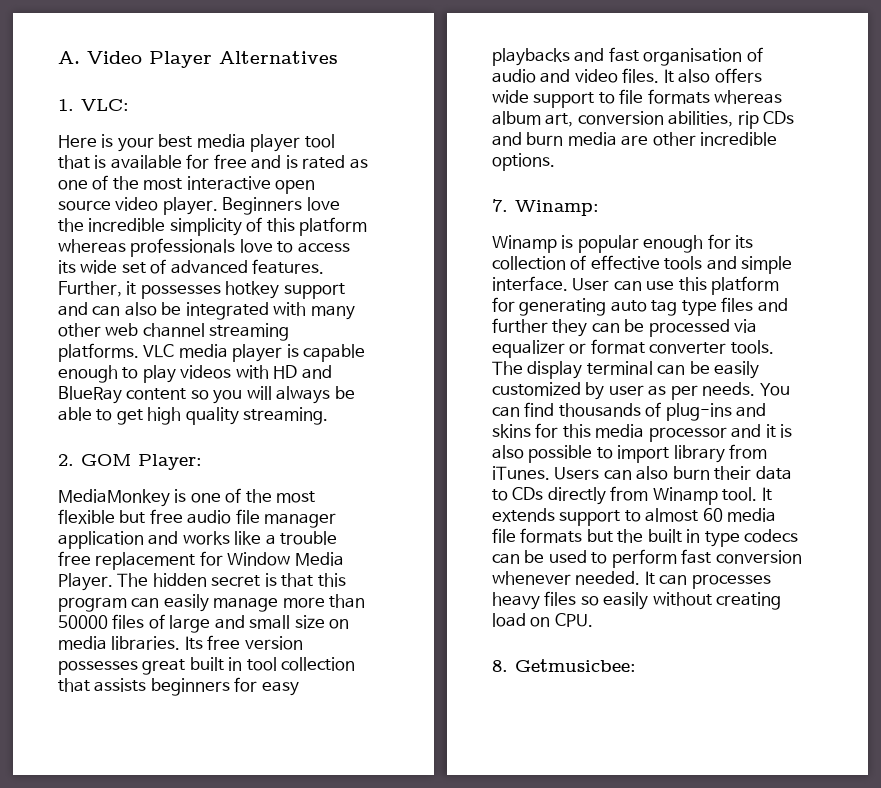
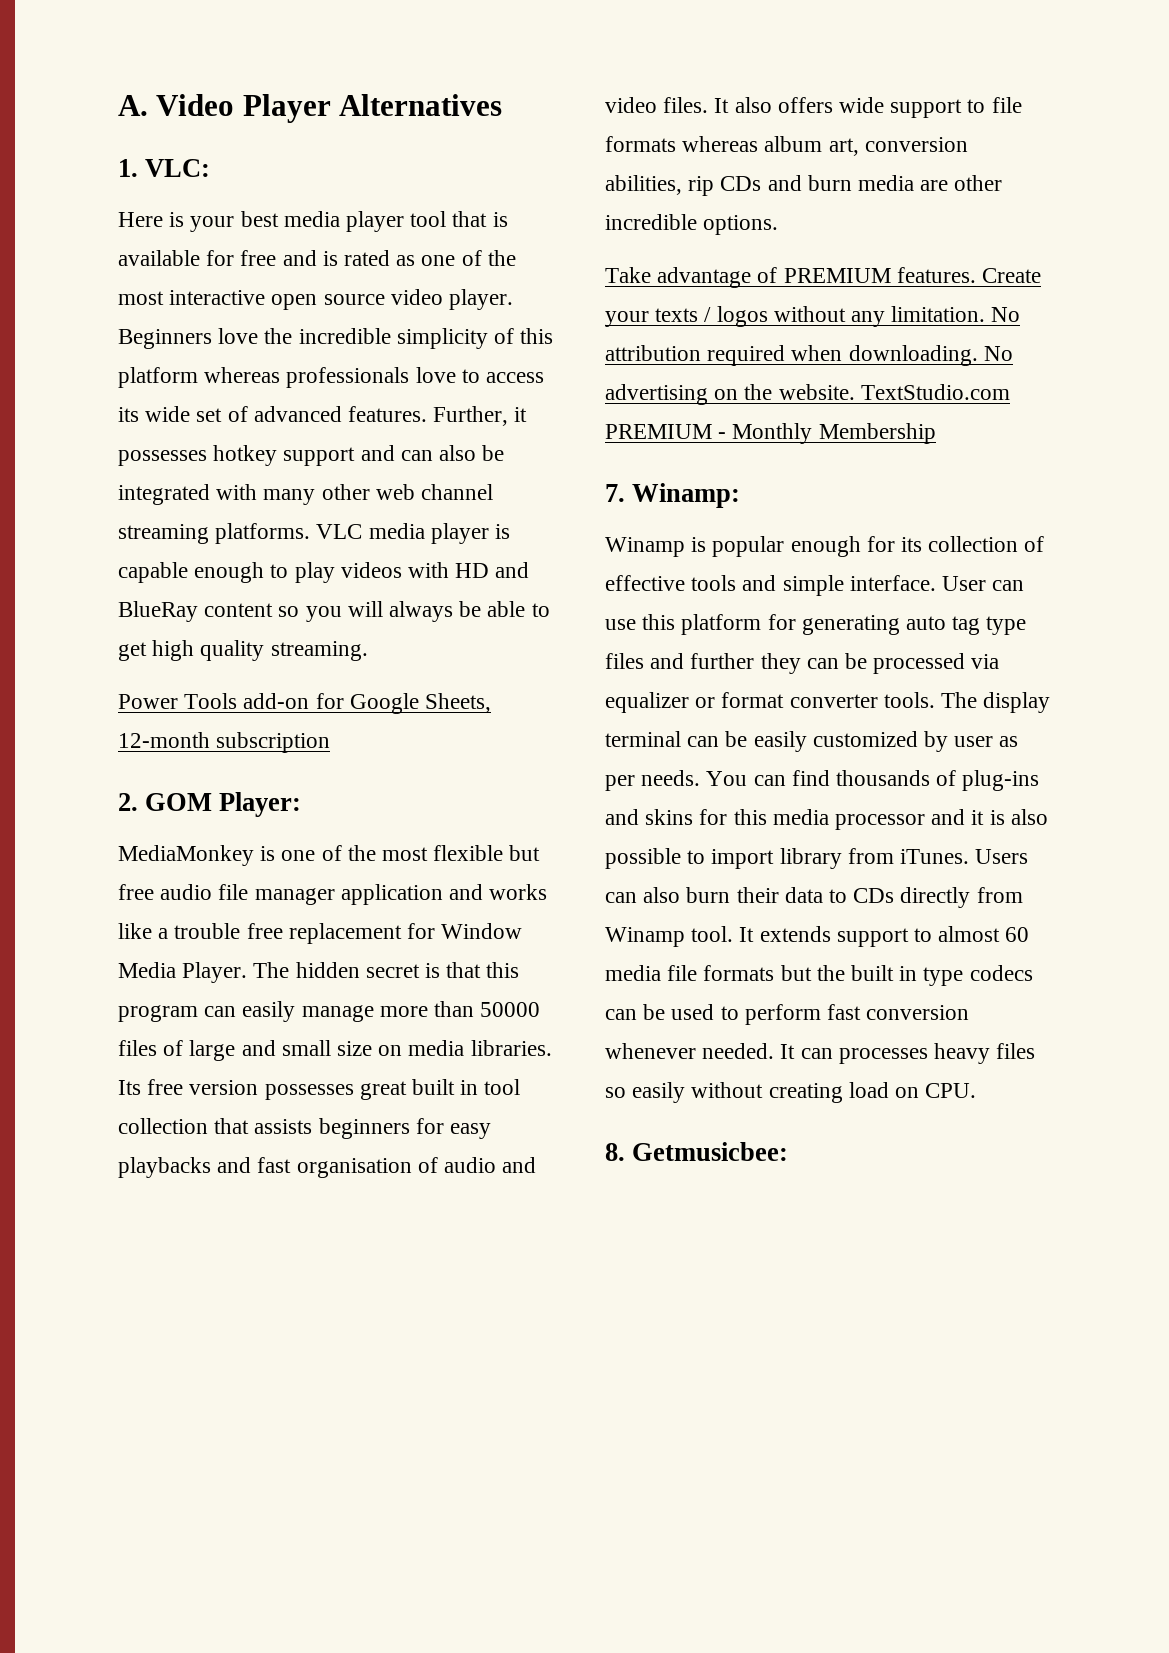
+ Power Tools add-on for Google Sheets, 12-month subscription
+ Take advantage of PREMIUM features. Create your texts / logos without any limitation. No attribution required when downloading. No advertising on the website. TextStudio.com PREMIUM - Monthly Membership

